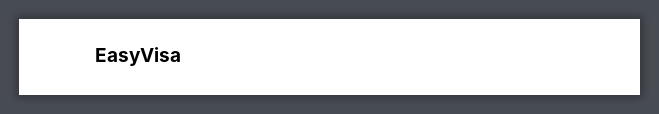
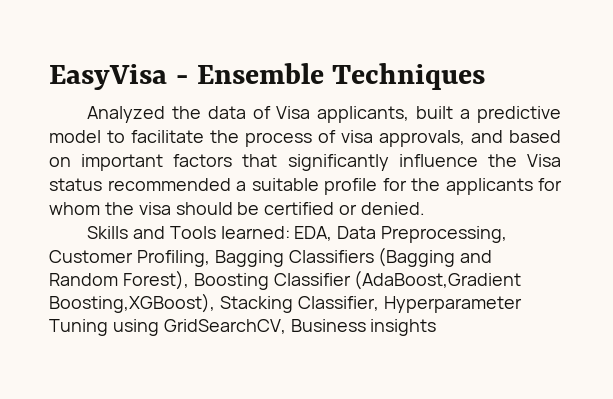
- EasyVisa
+ EasyVisa - Ensemble Techniques
+ Analyzed the data of Visa applicants, built a predictive model to facilitate the process of visa approvals, and based on important factors that significantly influence the Visa status recommended a suitable profile for the applicants for whom the visa should be certified or denied.
+ Skills and Tools learned: EDA, Data Preprocessing, Customer Profiling, Bagging Classifiers (Bagging and Random Forest), Boosting Classifier (AdaBoost,Gradient Boosting,XGBoost), Stacking Classifier, Hyperparameter Tuning using GridSearchCV, Business insights

